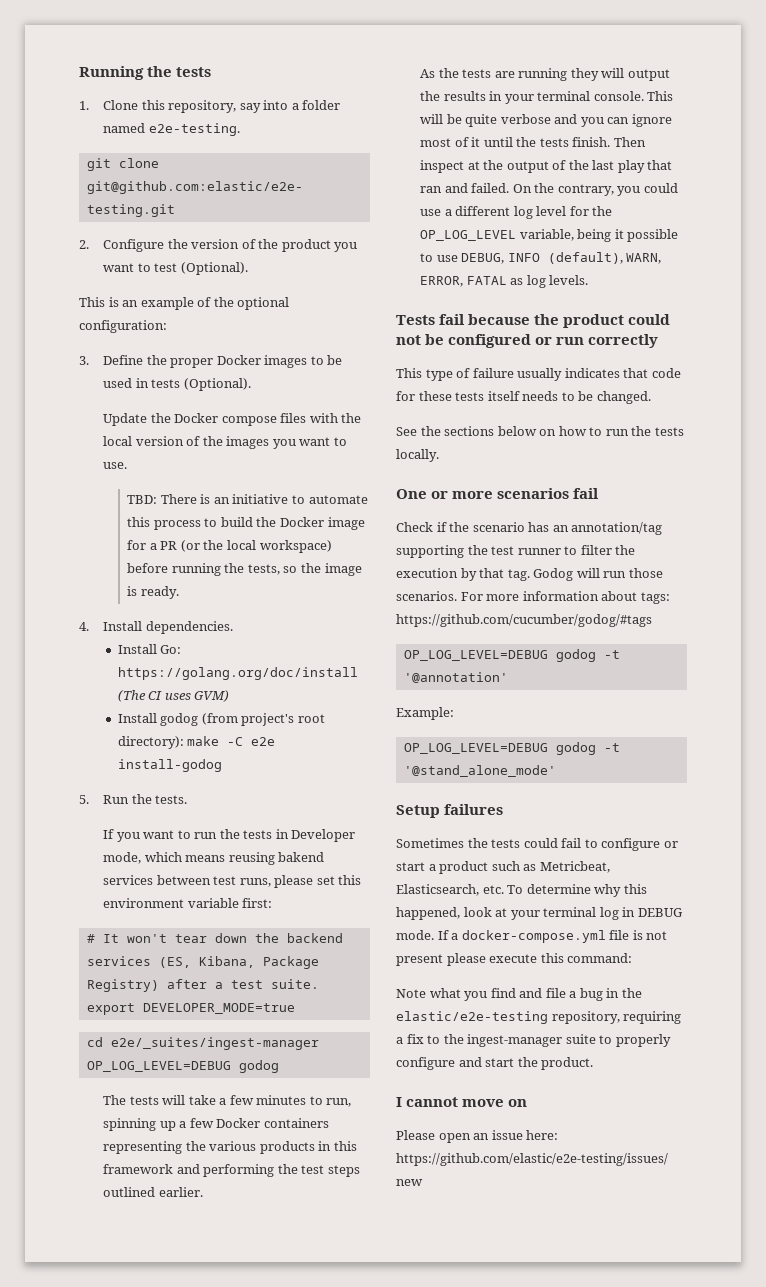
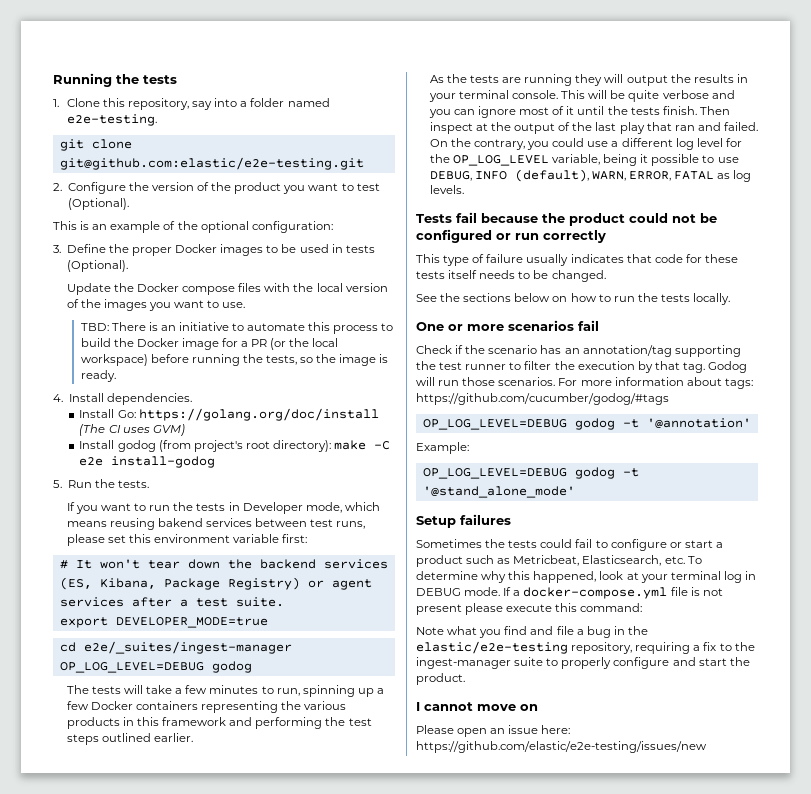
- # It won't tear down the backend services (ES, Kibana, Package Registry) after a test suite.
+ # It won't tear down the backend services (ES, Kibana, Package Registry) or agent services after a test suite.

